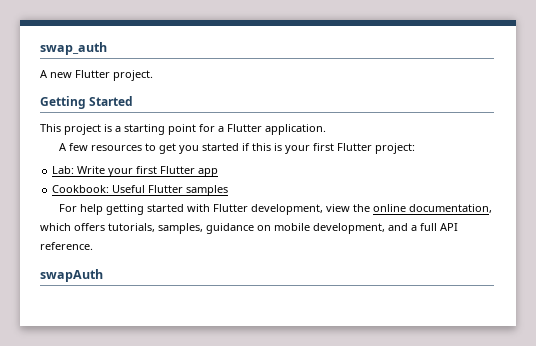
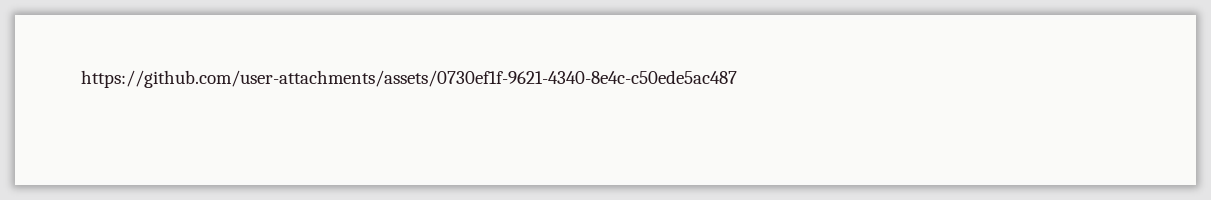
- swap_auth
- A new Flutter project.
- Getting Started
- This project is a starting point for a Flutter application.
- A few resources to get you started if this is your first Flutter project:
- Lab: Write your first Flutter app
- Cookbook: Useful Flutter samples
- For help getting started with Flutter development, view the online documentation, which offers tutorials, samples, guidance on mobile development, and a full API reference.
- swapAuth
+ https://github.com/user-attachments/assets/0730ef1f-9621-4340-8e4c-c50ede5ac487

